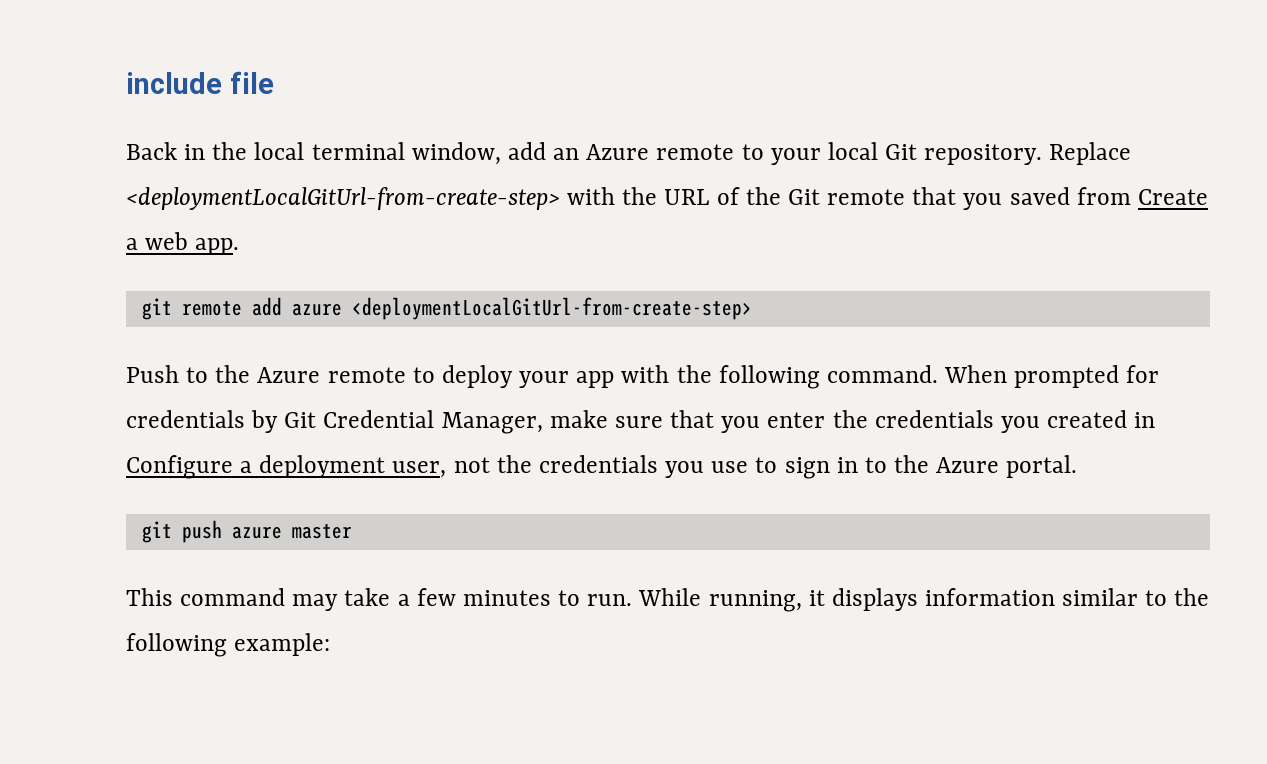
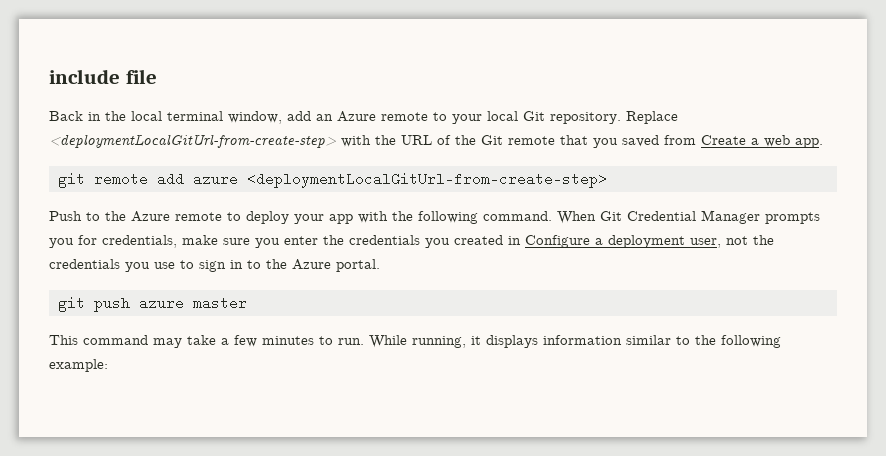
- When prompted for credentials by Git Credential Manager, make sure that you enter the credentials you created in Configure a deployment user, not the credentials you use to sign in to the Azure portal.
+ When Git Credential Manager prompts you for credentials, make sure you enter the credentials you created in Configure a deployment user, not the credentials you use to sign in to the Azure portal.

